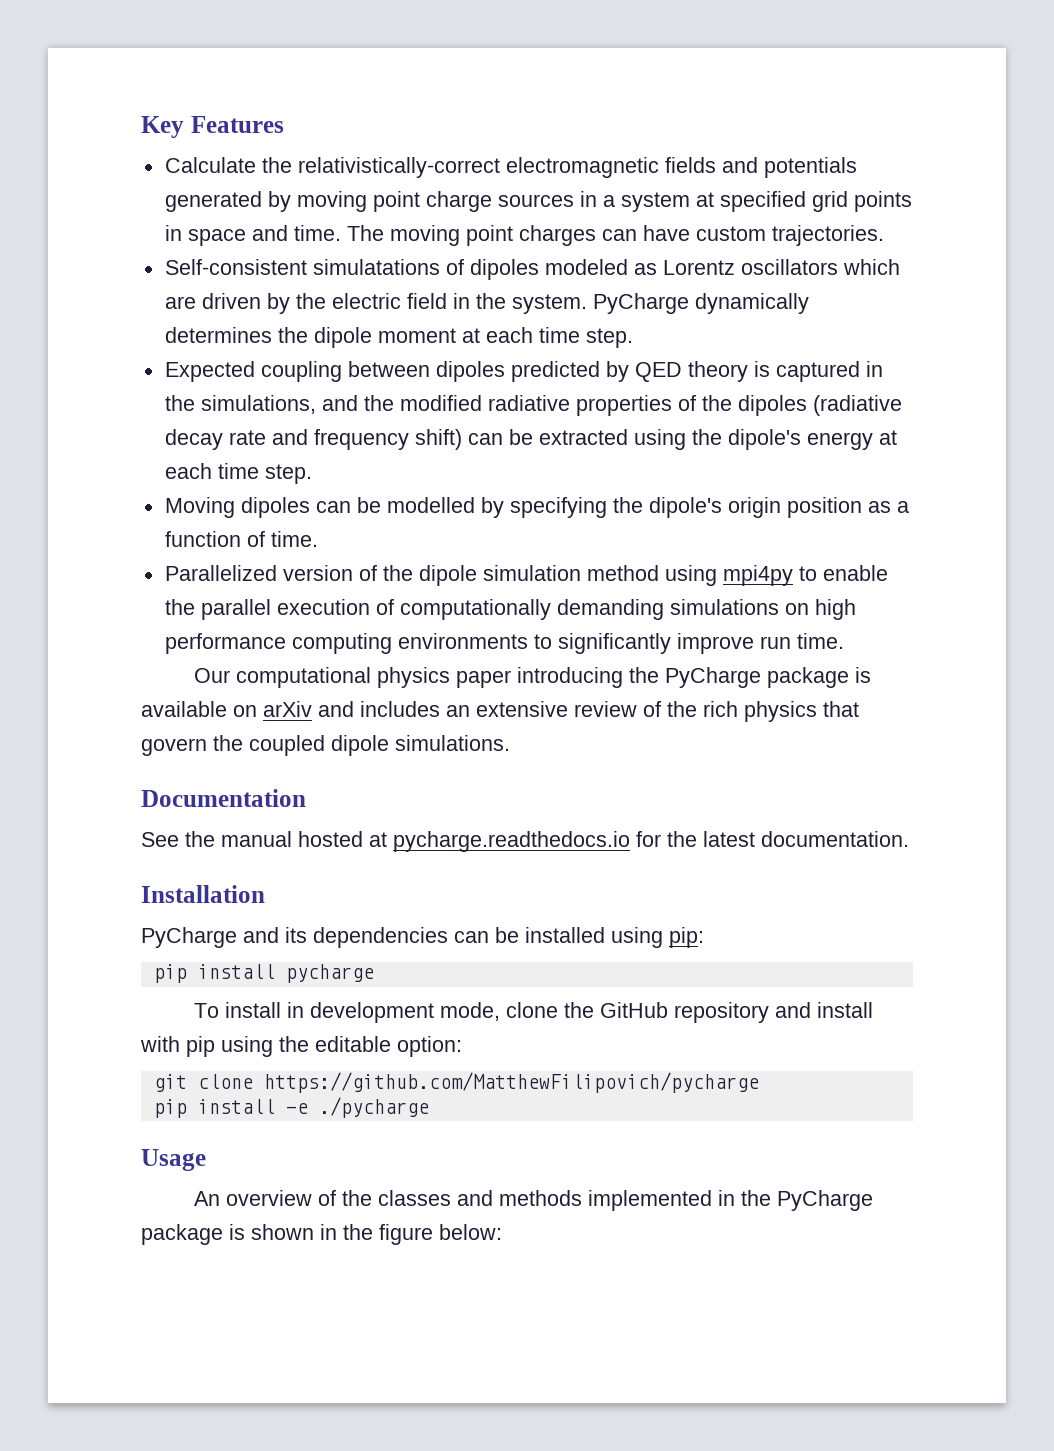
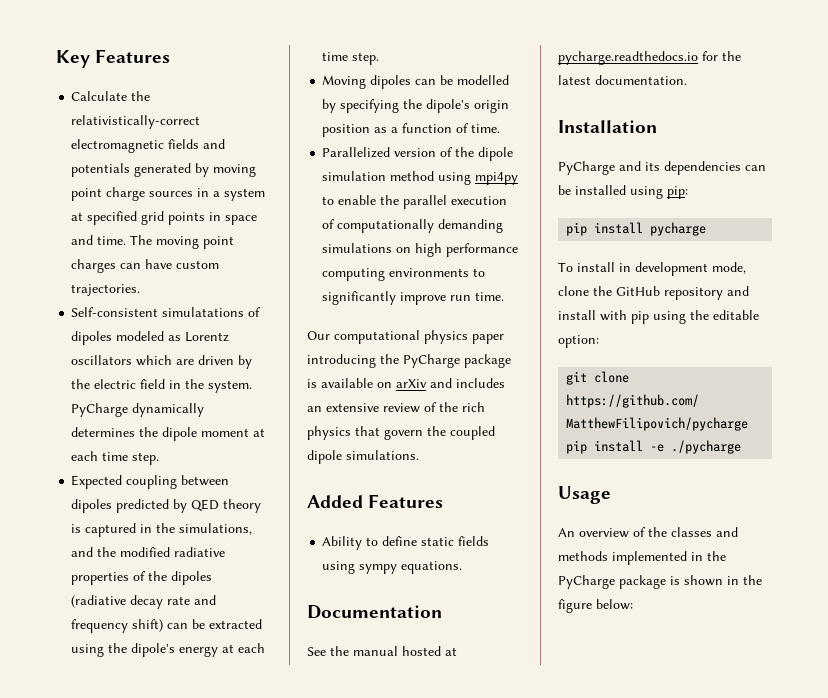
+ Added Features
+ Ability to define static fields using sympy equations.

